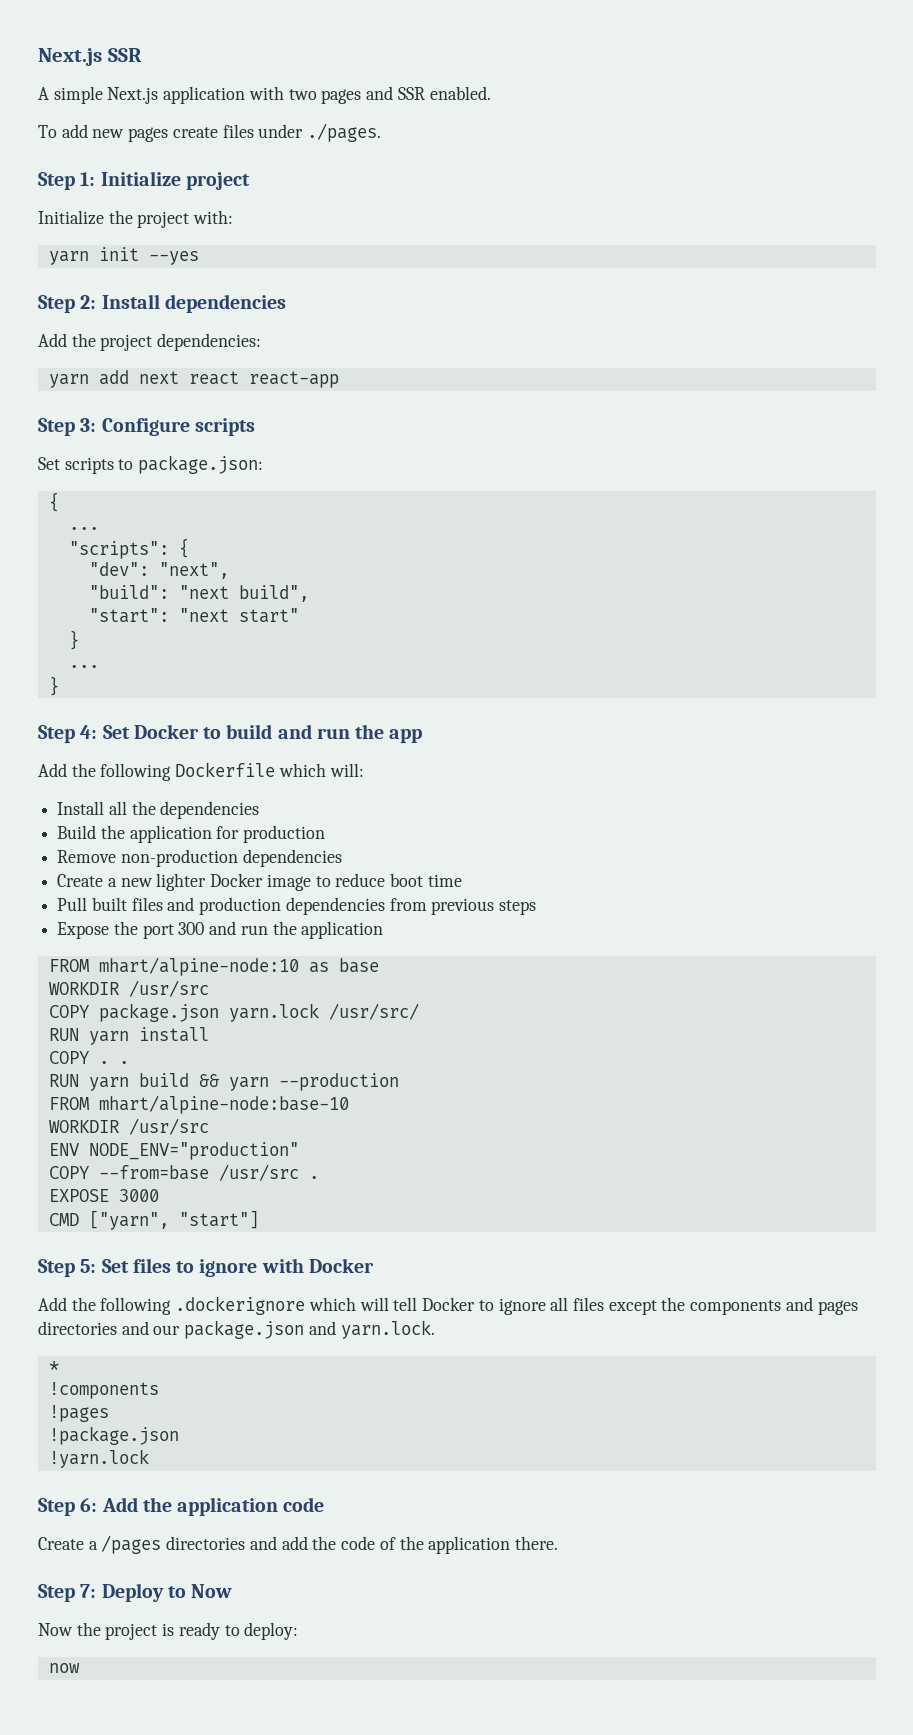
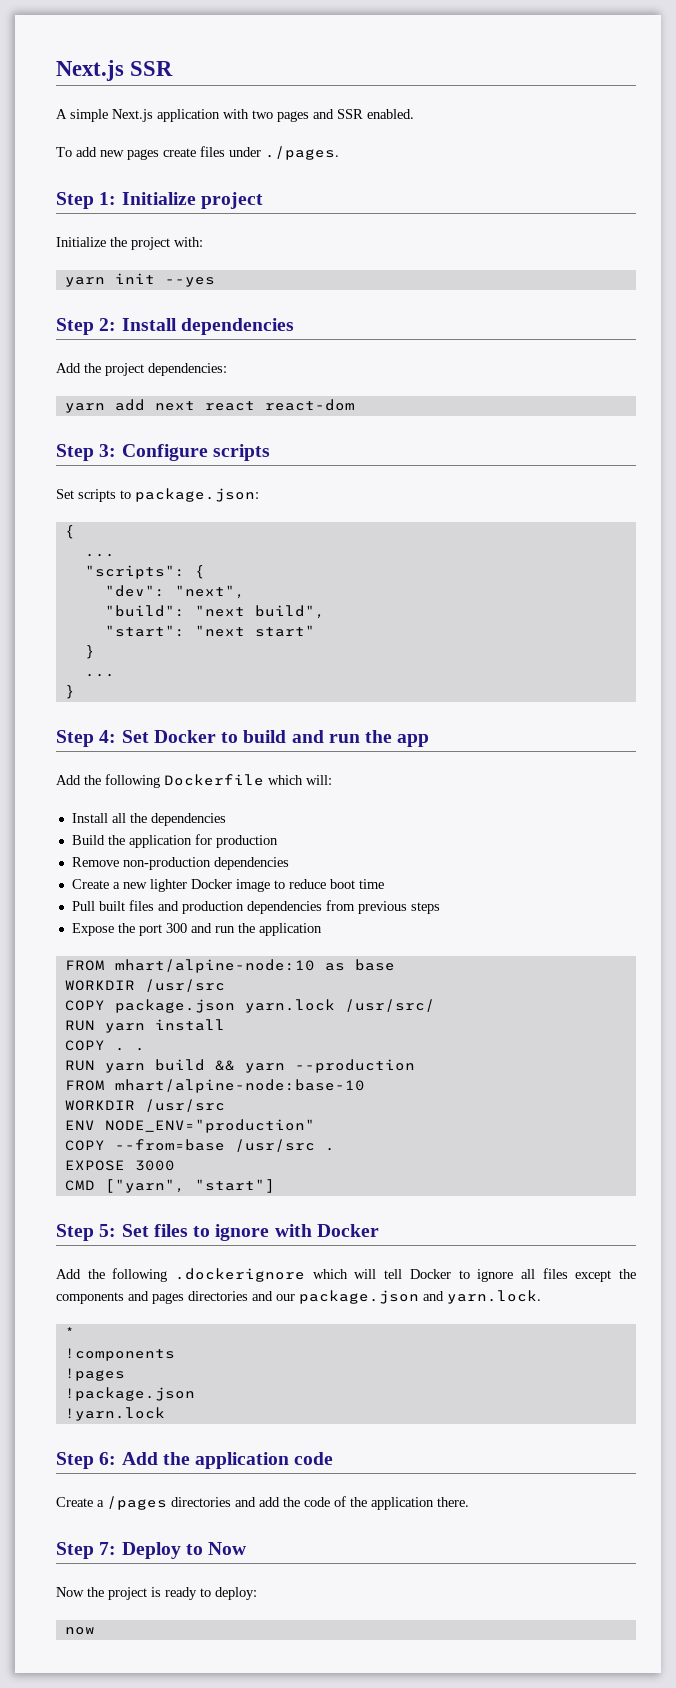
- yarn add next react react-app
+ yarn add next react react-dom

